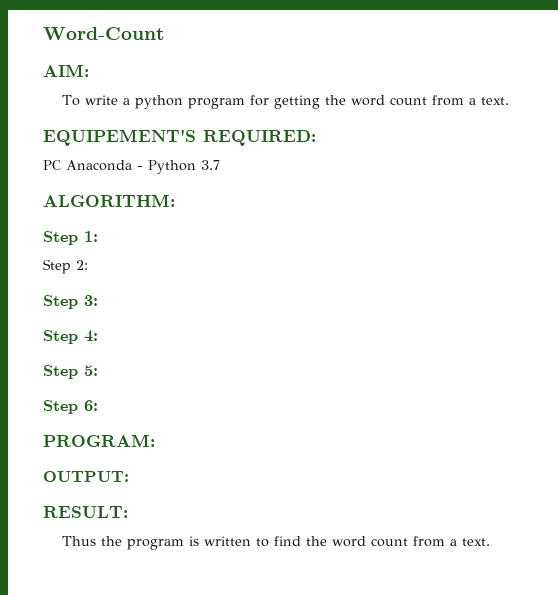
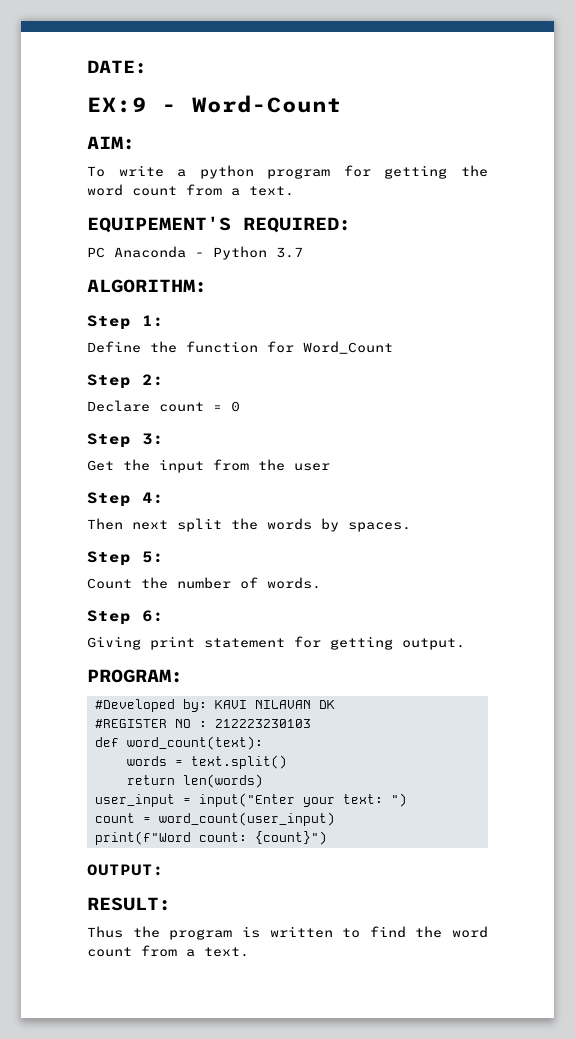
- Word-Count
+ DATE:
+ EX:9 - Word-Count
+ Define the function for Word_Count
  Step 2:
+ Declare count = 0
  Step 3:
+ Get the input from the user
  Step 4:
+ Then next split the words by spaces.
  Step 5:
+ Count the number of words.
  Step 6:
+ Giving print statement for getting output.
  PROGRAM:
+ #Developed by: KAVI NILAVAN DK
+ #REGISTER NO : 212223230103
+ def word_count(text):
+ words = text.split()
+ return len(words)
+ user_input = input("Enter your text: ")
+ count = word_count(user_input)
+ print(f"Word count: {count}")

